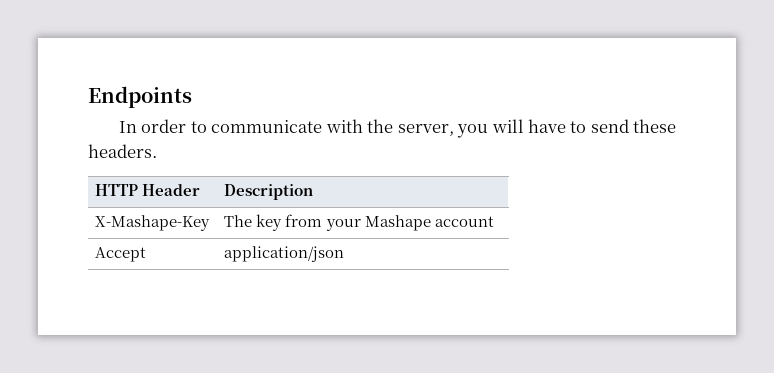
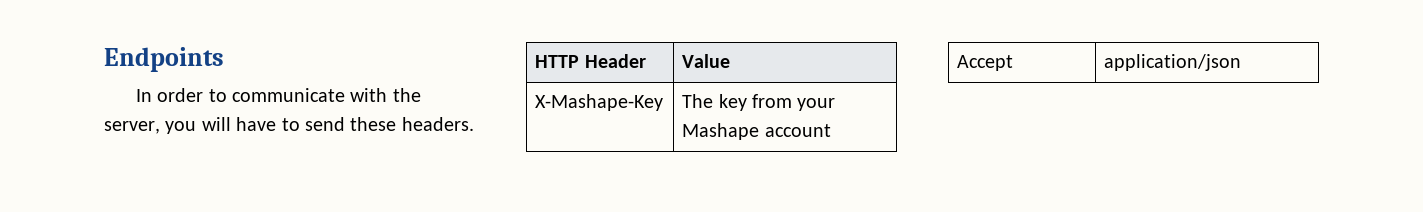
- HTTP Header | Description
+ HTTP Header | Value

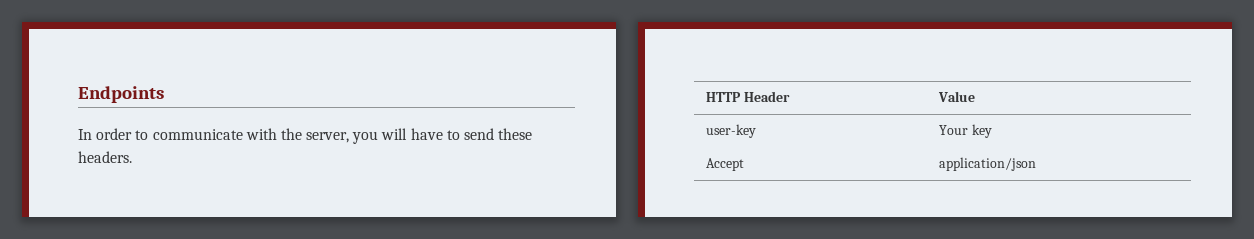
- X-Mashape-Key | The key from your Mashape account
+ user-key | Your key

